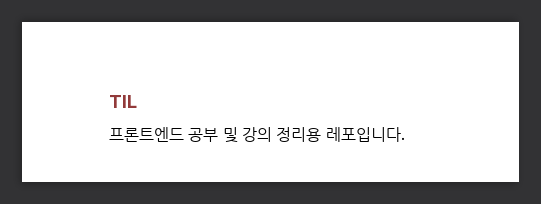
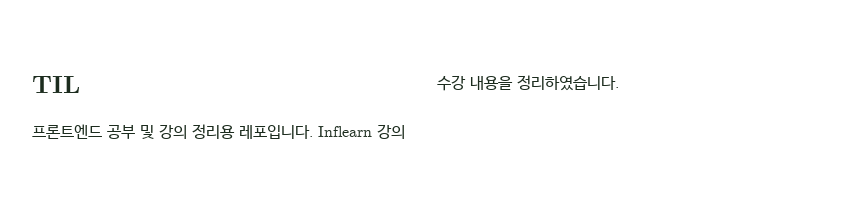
+ Inflearn 강의 수강 내용을 정리하였습니다.

